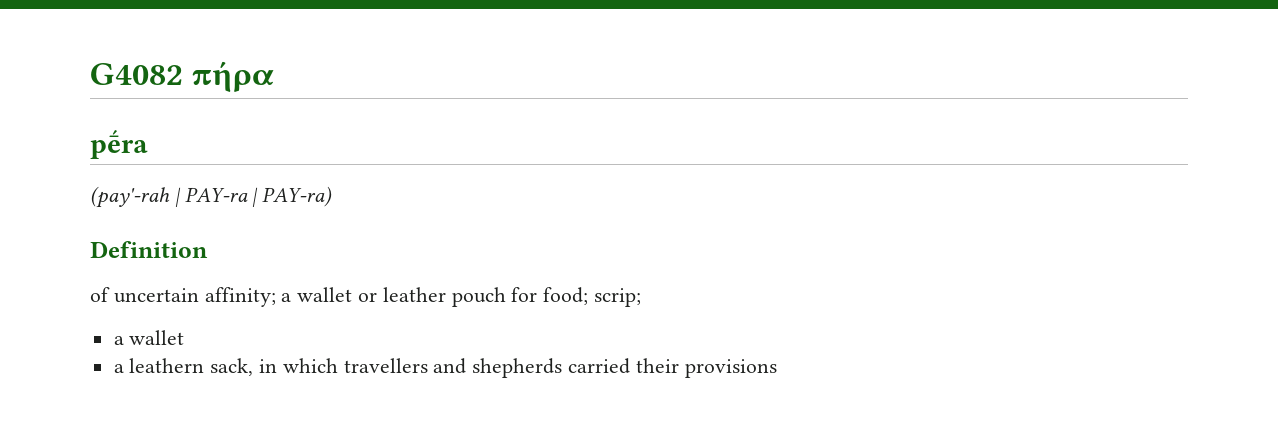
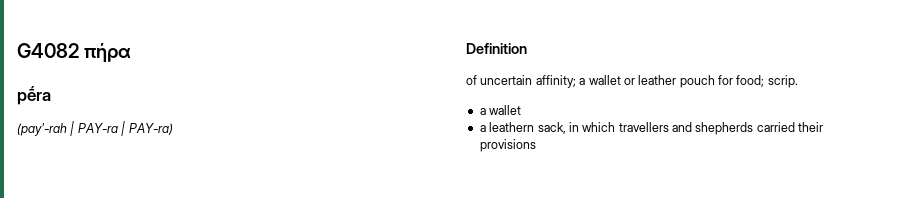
- of uncertain affinity; a wallet or leather pouch for food; scrip;
+ of uncertain affinity; a wallet or leather pouch for food; scrip.

